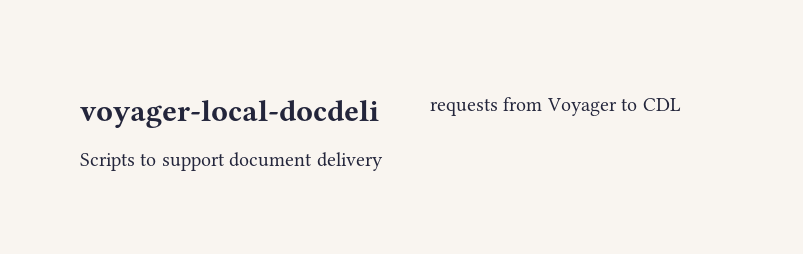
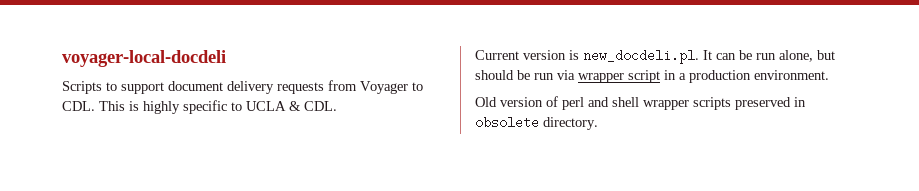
- Scripts to support document delivery requests from Voyager to CDL
+ Scripts to support document delivery requests from Voyager to CDL. This is highly specific to UCLA & CDL.
+ Current version is new_docdeli.pl. It can be run alone, but should be run via wrapper script in a production environment.
+ Old version of perl and shell wrapper scripts preserved in obsolete directory.

